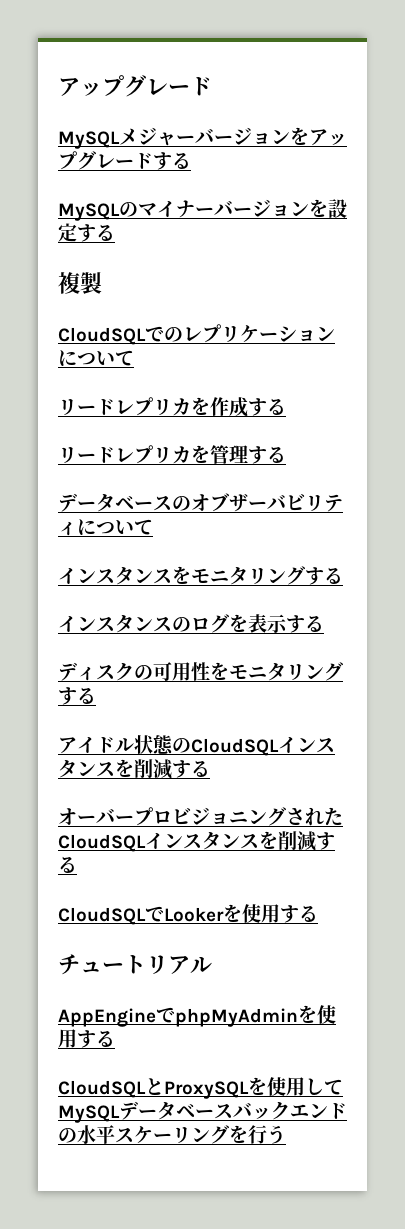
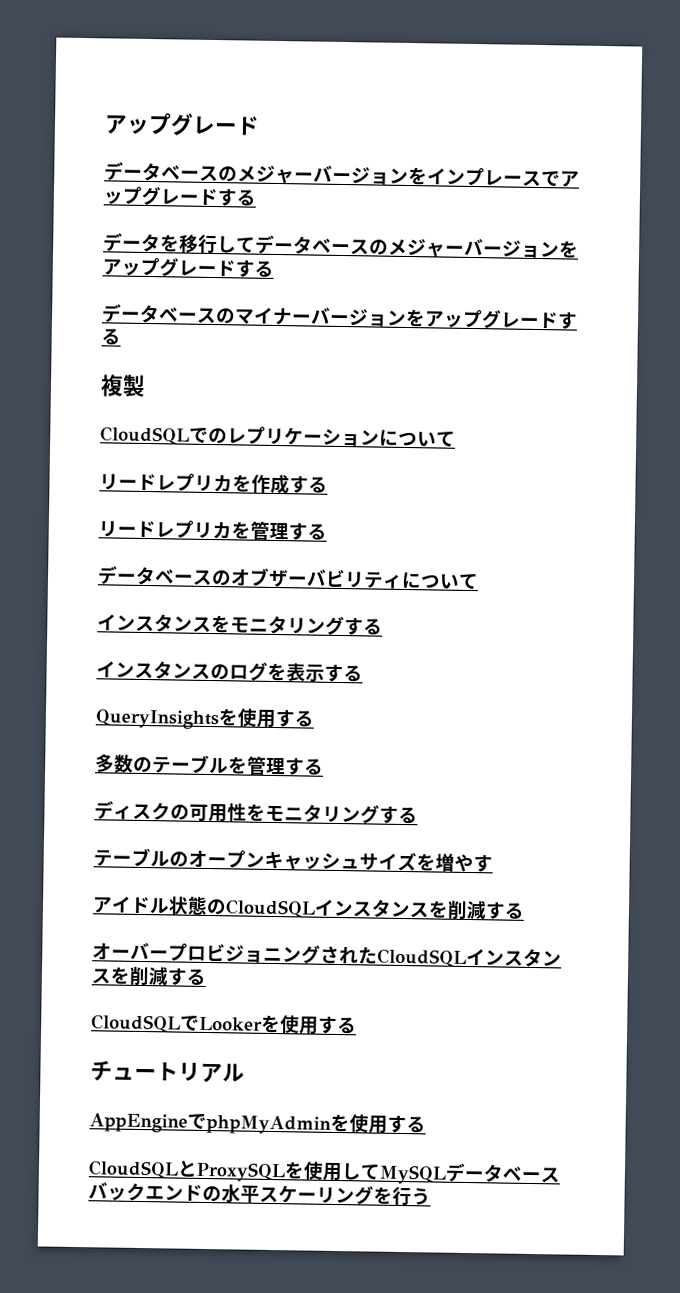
- MySQLメジャーバージョンをアップグレードする
+ データベースのメジャーバージョンをインプレースでアップグレードする
+ データを移行してデータベースのメジャーバージョンをアップグレードする
- MySQLのマイナーバージョンを設定する
+ データベースのマイナーバージョンをアップグレードする
+ QueryInsightsを使用する
+ 多数のテーブルを管理する
+ テーブルのオープンキャッシュサイズを増やす

